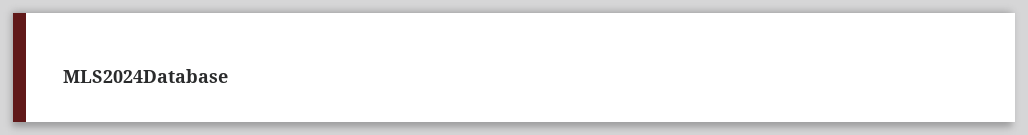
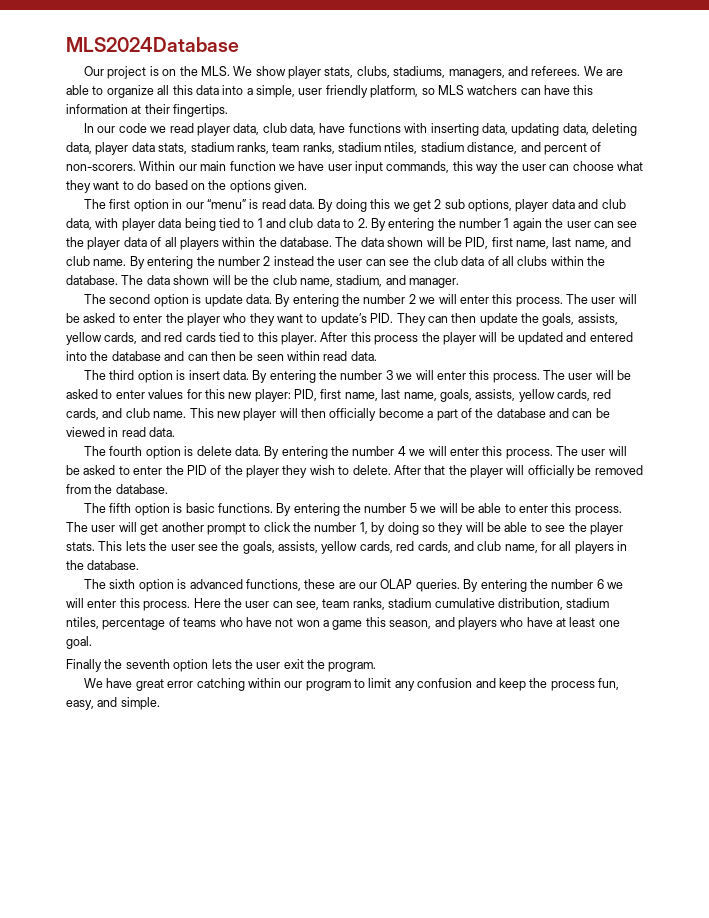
+ Our project is on the MLS. We show player stats, clubs, stadiums, managers, and referees. We are able to organize all this data into a simple, user friendly platform, so MLS watchers can have this information at their fingertips.
+ In our code we read player data, club data, have functions with inserting data, updating data, deleting data, player data stats, stadium ranks, team ranks, stadium ntiles, stadium distance, and percent of non-scorers. Within our main function we have user input commands, this way the user can choose what they want to do based on the options given.
+ The first option in our “menu” is read data. By doing this we get 2 sub options, player data and club data, with player data being tied to 1 and club data to 2. By entering the number 1 again the user can see the player data of all players within the database. The data shown will be PID, first name, last name, and club name. By entering the number 2 instead the user can see the club data of all clubs within the database. The data shown will be the club name, stadium, and manager.
+ The second option is update data. By entering the number 2 we will enter this process. The user will be asked to enter the player who they want to update’s PID. They can then update the goals, assists, yellow cards, and red cards tied to this player. After this process the player will be updated and entered into the database and can then be seen within read data.
+ The third option is insert data. By entering the number 3 we will enter this process. The user will be asked to enter values for this new player: PID, first name, last name, goals, assists, yellow cards, red cards, and club name. This new player will then officially become a part of the database and can be viewed in read data.
+ The fourth option is delete data. By entering the number 4 we will enter this process. The user will be asked to enter the PID of the player they wish to delete. After that the player will officially be removed from the database.
+ The fifth option is basic functions. By entering the number 5 we will be able to enter this process. The user will get another prompt to click the number 1, by doing so they will be able to see the player stats. This lets the user see the goals, assists, yellow cards, red cards, and club name, for all players in the database.
+ The sixth option is advanced functions, these are our OLAP queries. By entering the number 6 we will enter this process. Here the user can see, team ranks, stadium cumulative distribution, stadium ntiles, percentage of teams who have not won a game this season, and players who have at least one goal.
+ Finally the seventh option lets the user exit the program.
+ We have great error catching within our program to limit any confusion and keep the process fun, easy, and simple.

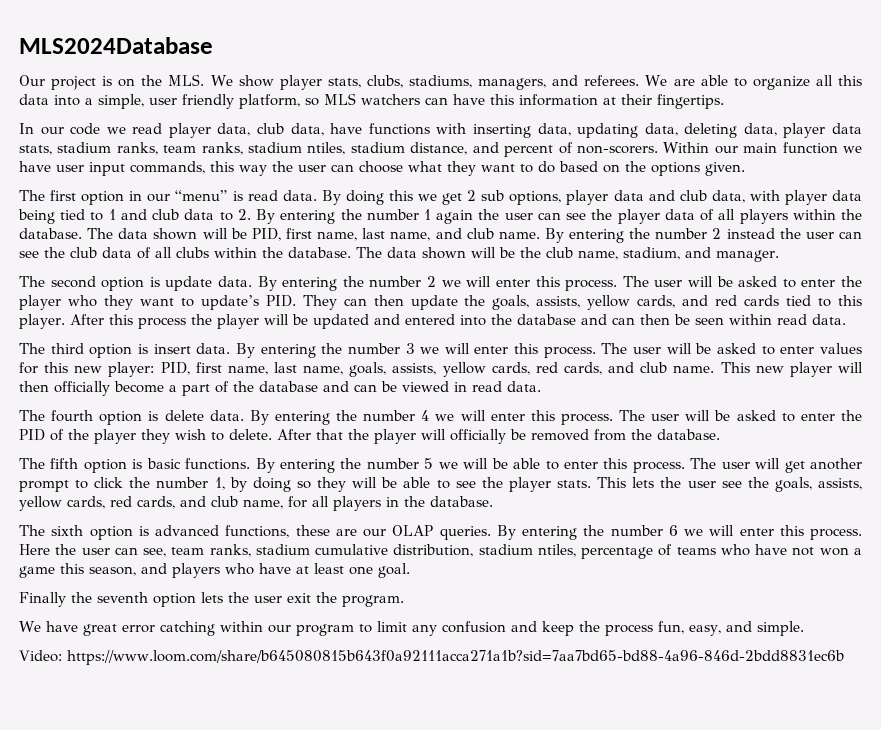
+ Video: https://www.loom.com/share/b645080815b643f0a92111acca271a1b?sid=7aa7bd65-bd88-4a96-846d-2bdd8831ec6b

